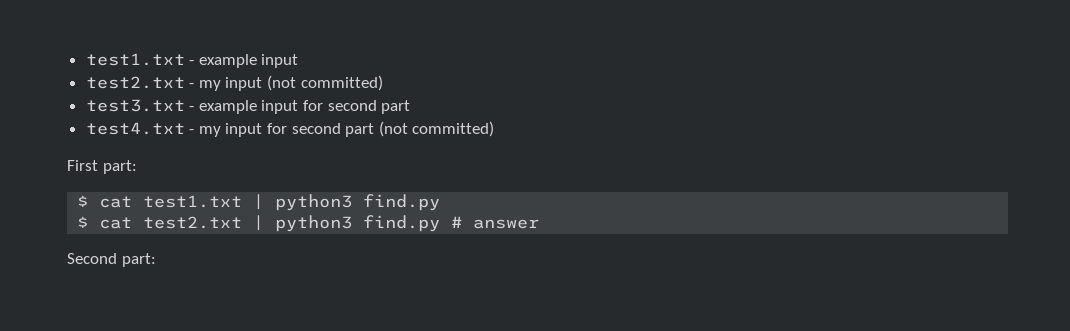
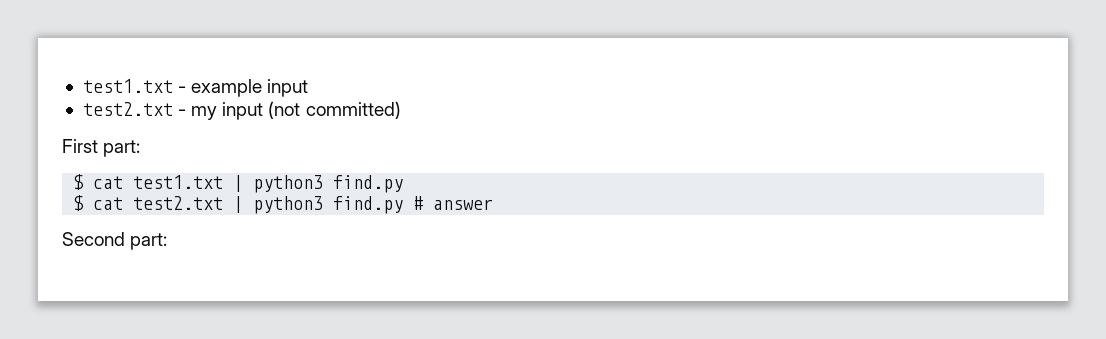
- test3.txt - example input for second part
- test4.txt - my input for second part (not committed)

